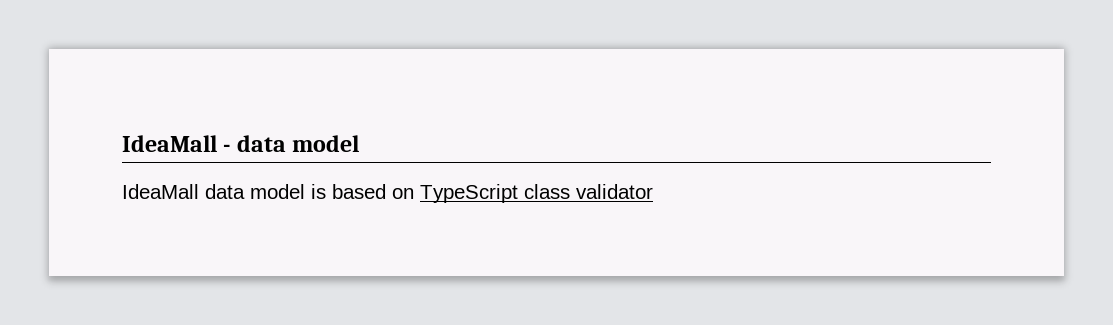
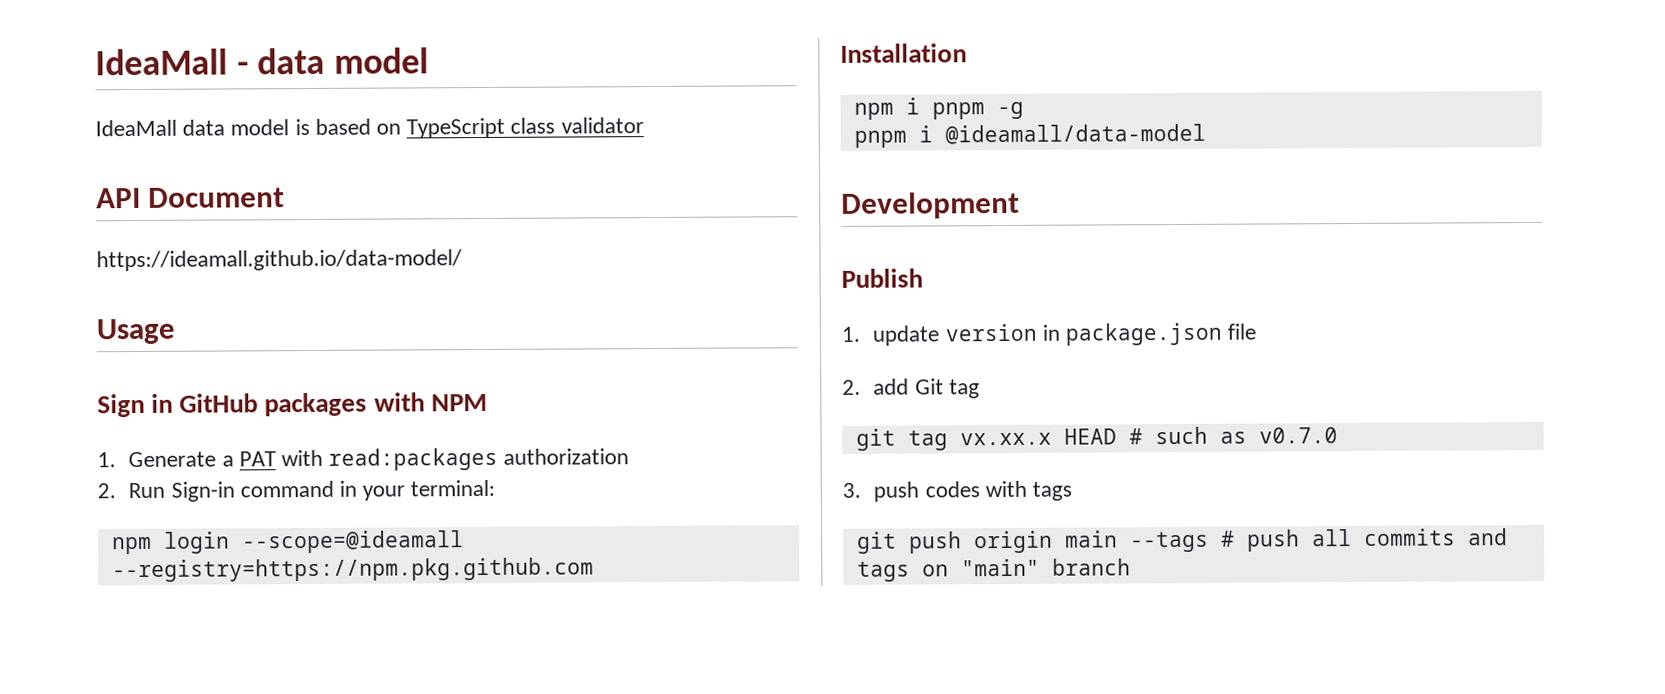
+ API Document
+ https://ideamall.github.io/data-model/
+ Usage
+ Sign in GitHub packages with NPM
+ 1. Generate a PAT with read:packages authorization
+ 2. Run Sign-in command in your terminal:
+ npm login --scope=@ideamall --registry=https://npm.pkg.github.com
+ Installation
+ npm i pnpm -g
+ pnpm i @ideamall/data-model
+ Development
+ Publish
+ 1. update version in package.json file
+ 2. add Git tag
+ git tag vx.xx.x HEAD # such as v0.7.0
+ 3. push codes with tags
+ git push origin main --tags # push all commits and tags on "main" branch

